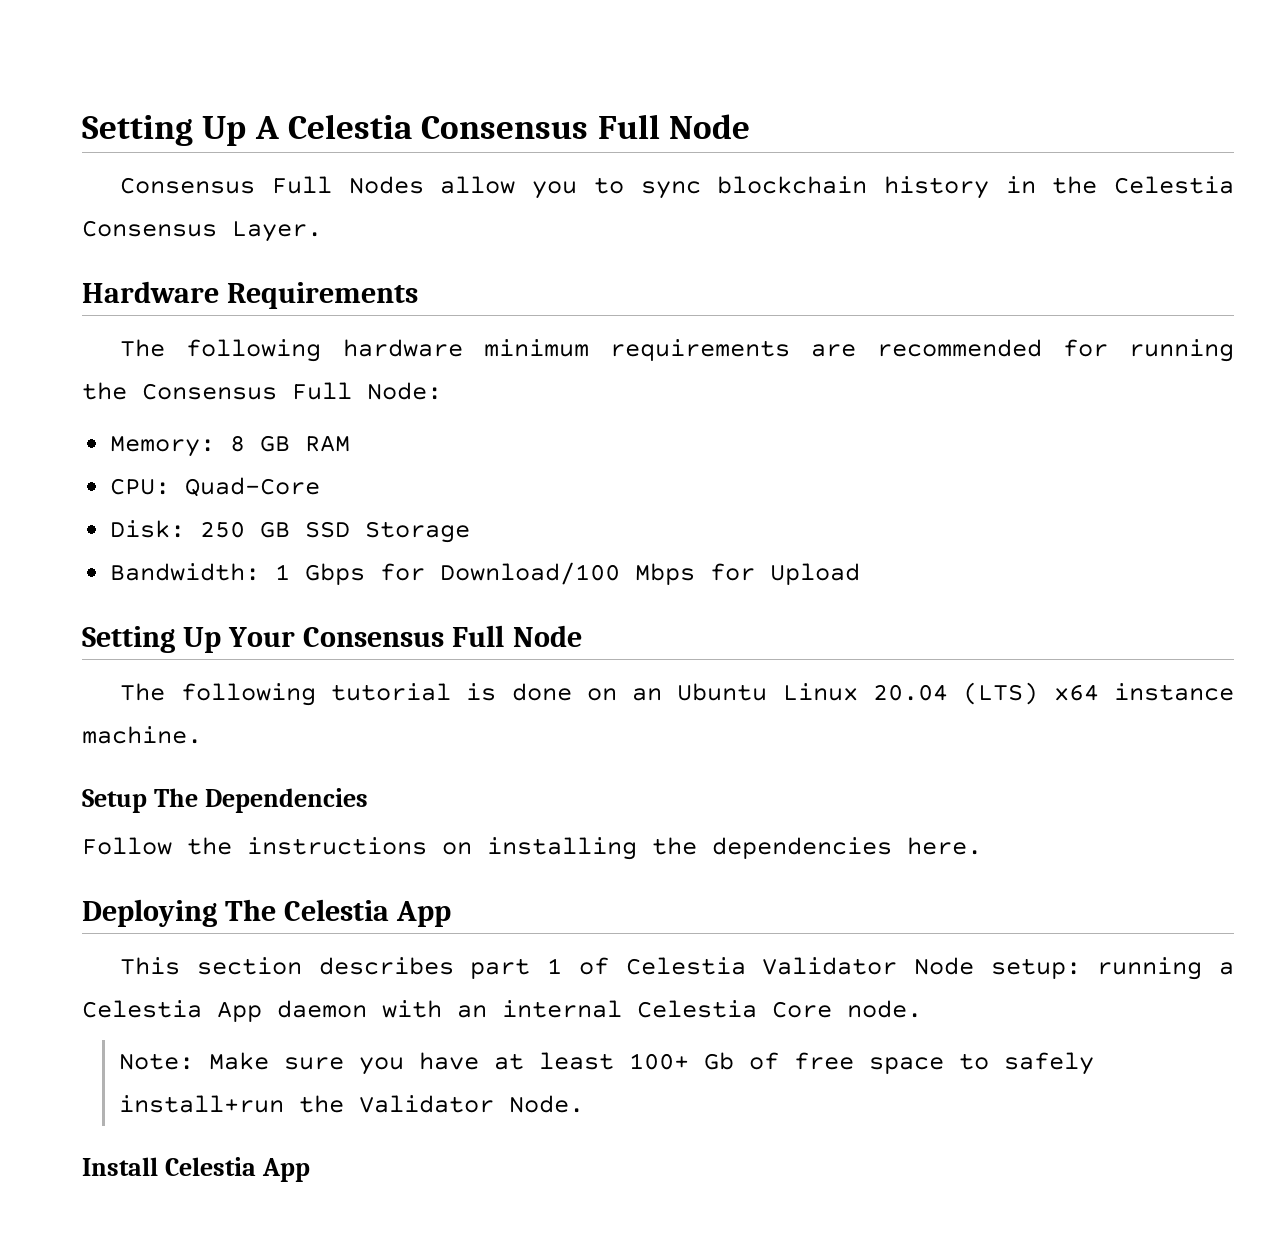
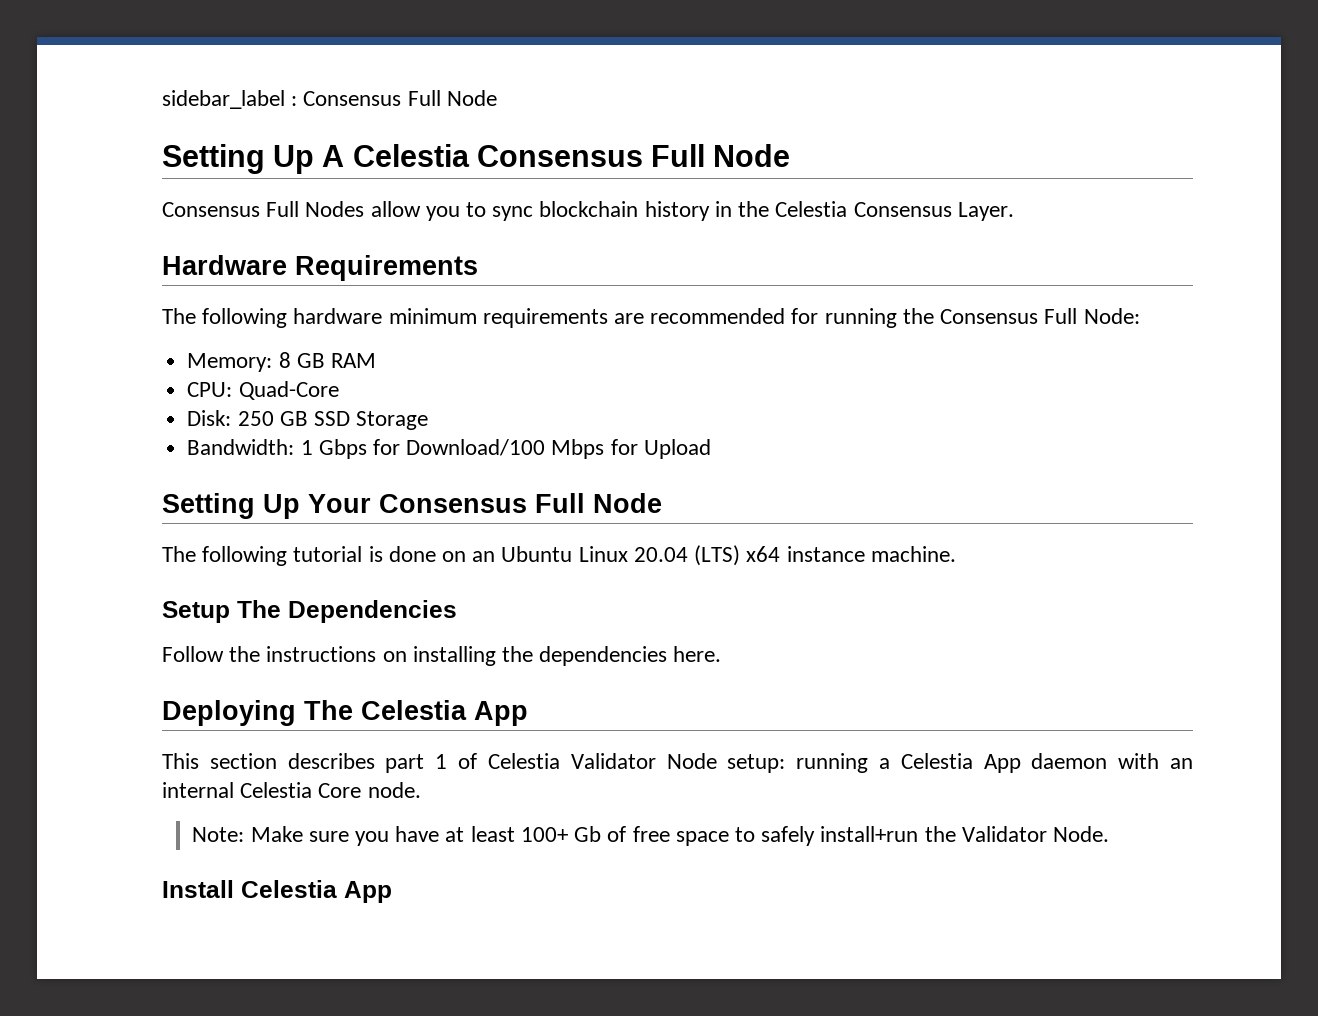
+ sidebar_label : Consensus Full Node

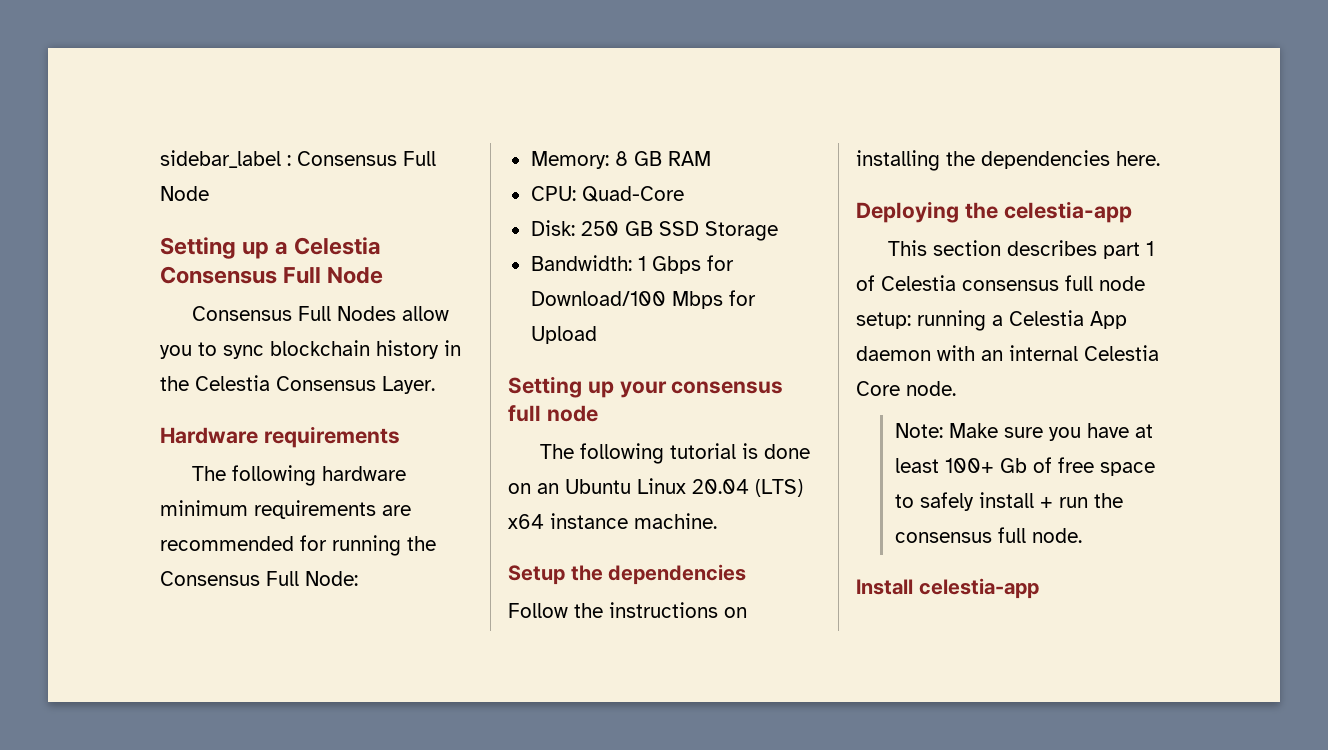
- Setting Up A Celestia Consensus Full Node
+ Setting up a Celestia Consensus Full Node
- Hardware Requirements
+ Hardware requirements
- Setting Up Your Consensus Full Node
+ Setting up your consensus full node
- Setup The Dependencies
+ Setup the dependencies
- Deploying The Celestia App
+ Deploying the celestia-app
- This section describes part 1 of Celestia Validator Node setup: running a Celestia App daemon with an internal Celestia Core node.
+ This section describes part 1 of Celestia consensus full node setup: running a Celestia App daemon with an internal Celestia Core node.
- Note: Make sure you have at least 100+ Gb of free space to safely install+run the Validator Node.
+ Note: Make sure you have at least 100+ Gb of free space to safely install + run the consensus full node.
- Install Celestia App
+ Install celestia-app

